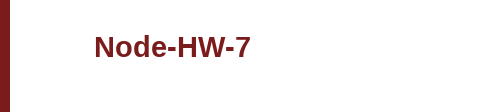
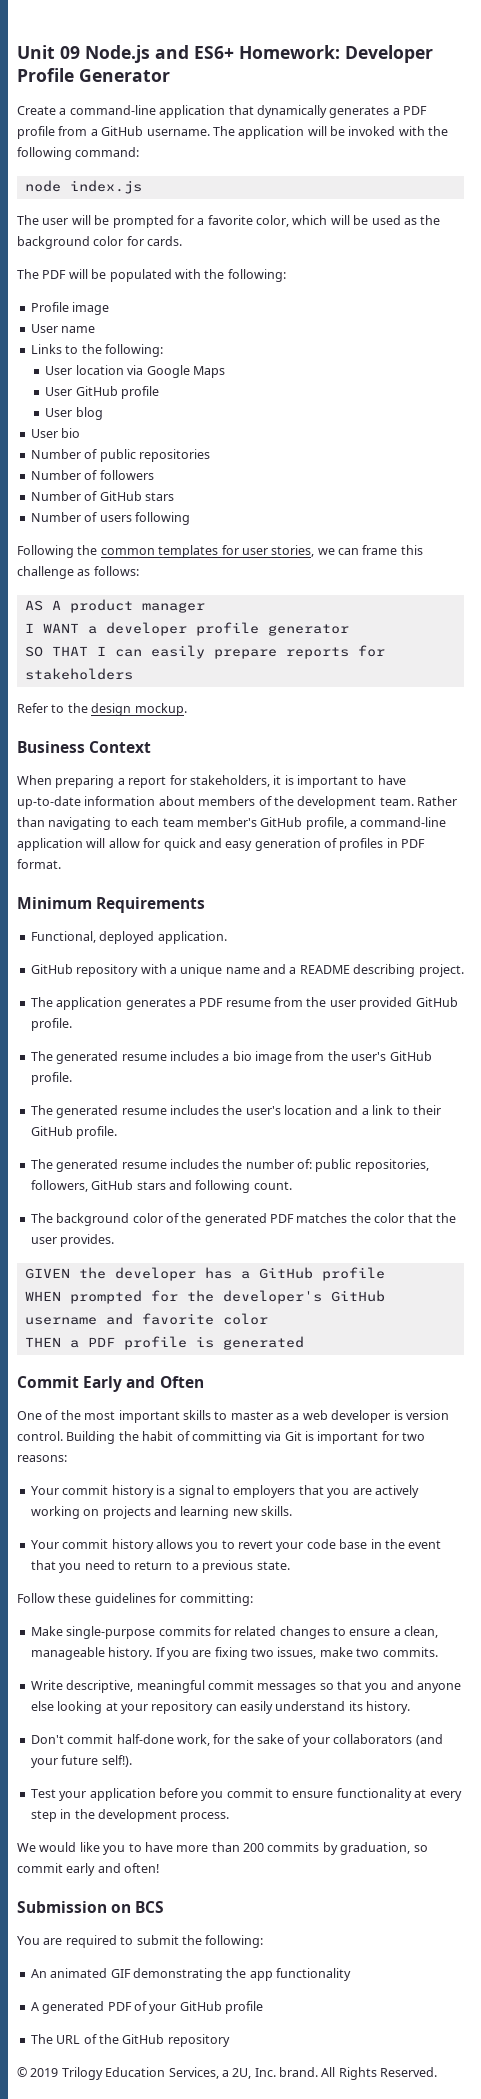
- Node-HW-7
+ Unit 09 Node.js and ES6+ Homework: Developer Profile Generator
+ Create a command-line application that dynamically generates a PDF profile from a GitHub username. The application will be invoked with the following command:
+ node index.js
+ The user will be prompted for a favorite color, which will be used as the background color for cards.
+ The PDF will be populated with the following:
+ Profile image
+ User name
+ Links to the following:
+ User location via Google Maps
+ User GitHub profile
+ User blog
+ User bio
+ Number of public repositories
+ Number of followers
+ Number of GitHub stars
+ Number of users following
+ Following the common templates for user stories, we can frame this challenge as follows:
+ AS A product manager
+ I WANT a developer profile generator
+ SO THAT I can easily prepare reports for stakeholders
+ Refer to the design mockup.
+ Business Context
+ When preparing a report for stakeholders, it is important to have up-to-date information about members of the development team. Rather than navigating to each team member's GitHub profile, a command-line application will allow for quick and easy generation of profiles in PDF format.
+ Minimum Requirements
+ Functional, deployed application.
+ GitHub repository with a unique name and a README describing project.
+ The application generates a PDF resume from the user provided GitHub profile.
+ The generated resume includes a bio image from the user's GitHub profile.
+ The generated resume includes the user's location and a link to their GitHub profile.
+ The generated resume includes the number of: public repositories, followers, GitHub stars and following count.
+ The background color of the generated PDF matches the color that the user provides.
+ GIVEN the developer has a GitHub profile
+ WHEN prompted for the developer's GitHub username and favorite color
+ THEN a PDF profile is generated
+ Commit Early and Often
+ One of the most important skills to master as a web developer is version control. Building the habit of committing via Git is important for two reasons:
+ Your commit history is a signal to employers that you are actively working on projects and learning new skills.
+ Your commit history allows you to revert your code base in the event that you need to return to a previous state.
+ Follow these guidelines for committing:
+ Make single-purpose commits for related changes to ensure a clean, manageable history. If you are fixing two issues, make two commits.
+ Write descriptive, meaningful commit messages so that you and anyone else looking at your repository can easily understand its history.
+ Don't commit half-done work, for the sake of your collaborators (and your future self!).
+ Test your application before you commit to ensure functionality at every step in the development process.
+ We would like you to have more than 200 commits by graduation, so commit early and often!
+ Submission on BCS
+ You are required to submit the following:
+ An animated GIF demonstrating the app functionality
+ A generated PDF of your GitHub profile
+ The URL of the GitHub repository
+ © 2019 Trilogy Education Services, a 2U, Inc. brand. All Rights Reserved.

